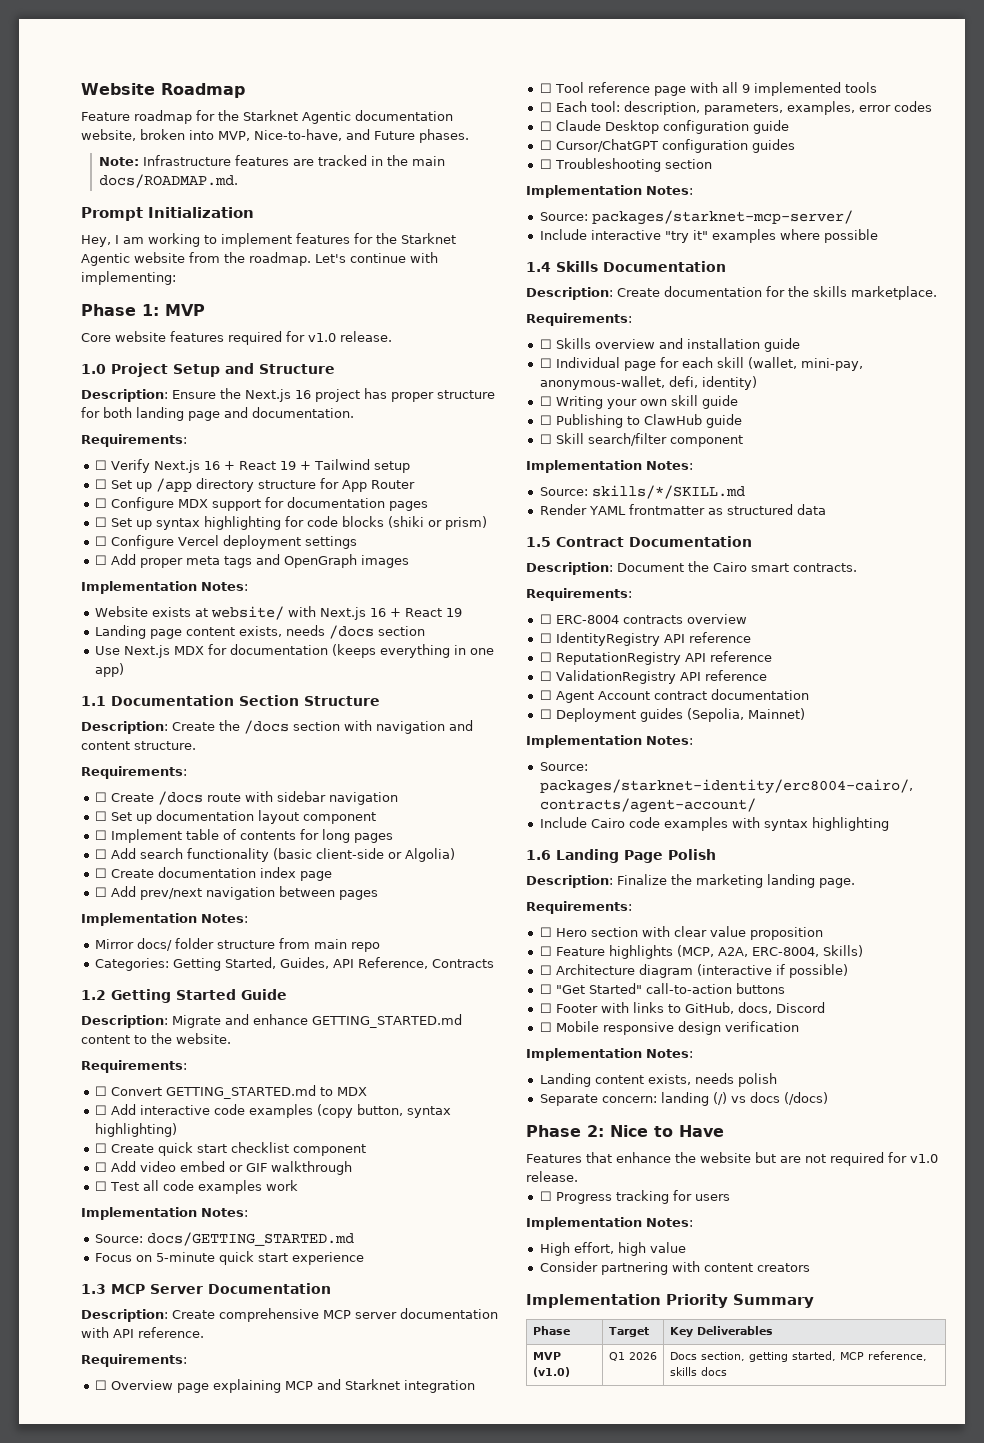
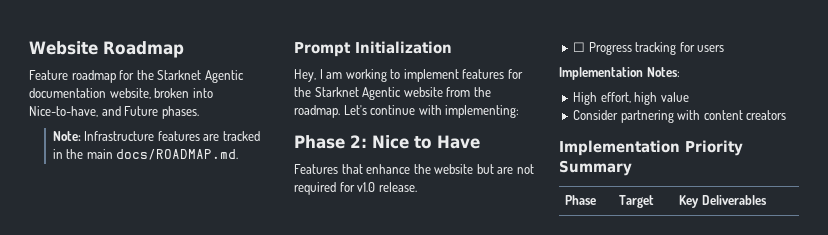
- Feature roadmap for the Starknet Agentic documentation website, broken into MVP, Nice-to-have, and Future phases.
+ Feature roadmap for the Starknet Agentic documentation website, broken into Nice-to-have, and Future phases.
- Phase 1: MVP
- Core website features required for v1.0 release.
- 1.0 Project Setup and Structure
- Description: Ensure the Next.js 16 project has proper structure for both landing page and documentation.
- Requirements:
- ☐ Verify Next.js 16 + React 19 + Tailwind setup
- ☐ Set up /app directory structure for App Router
- ☐ Configure MDX support for documentation pages
- ☐ Set up syntax highlighting for code blocks (shiki or prism)
- ☐ Configure Vercel deployment settings
- ☐ Add proper meta tags and OpenGraph images
- Implementation Notes:
- Website exists at website/ with Next.js 16 + React 19
- Landing page content exists, needs /docs section
- Use Next.js MDX for documentation (keeps everything in one app)
- 1.1 Documentation Section Structure
- Description: Create the /docs section with navigation and content structure.
- Requirements:
- ☐ Create /docs route with sidebar navigation
- ☐ Set up documentation layout component
- ☐ Implement table of contents for long pages
- ☐ Add search functionality (basic client-side or Algolia)
- ☐ Create documentation index page
- ☐ Add prev/next navigation between pages
- Implementation Notes:
- Mirror docs/ folder structure from main repo
- Categories: Getting Started, Guides, API Reference, Contracts
- 1.2 Getting Started Guide
- Description: Migrate and enhance GETTING_STARTED.md content to the website.
- Requirements:
- ☐ Convert GETTING_STARTED.md to MDX
- ☐ Add interactive code examples (copy button, syntax highlighting)
- ☐ Create quick start checklist component
- ☐ Add video embed or GIF walkthrough
- ☐ Test all code examples work
- Implementation Notes:
- Source: docs/GETTING_STARTED.md
- Focus on 5-minute quick start experience
- 1.3 MCP Server Documentation
- Description: Create comprehensive MCP server documentation with API reference.
- Requirements:
- ☐ Overview page explaining MCP and Starknet integration
- ☐ Tool reference page with all 9 implemented tools
- ☐ Each tool: description, parameters, examples, error codes
- ☐ Claude Desktop configuration guide
- ☐ Cursor/ChatGPT configuration guides
- ☐ Troubleshooting section
- Implementation Notes:
- Source: packages/starknet-mcp-server/
- Include interactive "try it" examples where possible
- 1.4 Skills Documentation
- Description: Create documentation for the skills marketplace.
- Requirements:
- ☐ Skills overview and installation guide
- ☐ Individual page for each skill (wallet, mini-pay, anonymous-wallet, defi, identity)
- ☐ Writing your own skill guide
- ☐ Publishing to ClawHub guide
- ☐ Skill search/filter component
- Implementation Notes:
- Source: skills/*/SKILL.md
- Render YAML frontmatter as structured data
- 1.5 Contract Documentation
- Description: Document the Cairo smart contracts.
- Requirements:
- ☐ ERC-8004 contracts overview
- ☐ IdentityRegistry API reference
- ☐ ReputationRegistry API reference
- ☐ ValidationRegistry API reference
- ☐ Agent Account contract documentation
- ☐ Deployment guides (Sepolia, Mainnet)
- Implementation Notes:
- Source: packages/starknet-identity/erc8004-cairo/, contracts/agent-account/
- Include Cairo code examples with syntax highlighting
- 1.6 Landing Page Polish
- Description: Finalize the marketing landing page.
- Requirements:
- ☐ Hero section with clear value proposition
- ☐ Feature highlights (MCP, A2A, ERC-8004, Skills)
- ☐ Architecture diagram (interactive if possible)
- ☐ "Get Started" call-to-action buttons
- ☐ Footer with links to GitHub, docs, Discord
- ☐ Mobile responsive design verification
- Implementation Notes:
- Landing content exists, needs polish
- Separate concern: landing (/) vs docs (/docs)
- MVP (v1.0) | Q1 2026 | Docs section, getting started, MCP reference, skills docs

